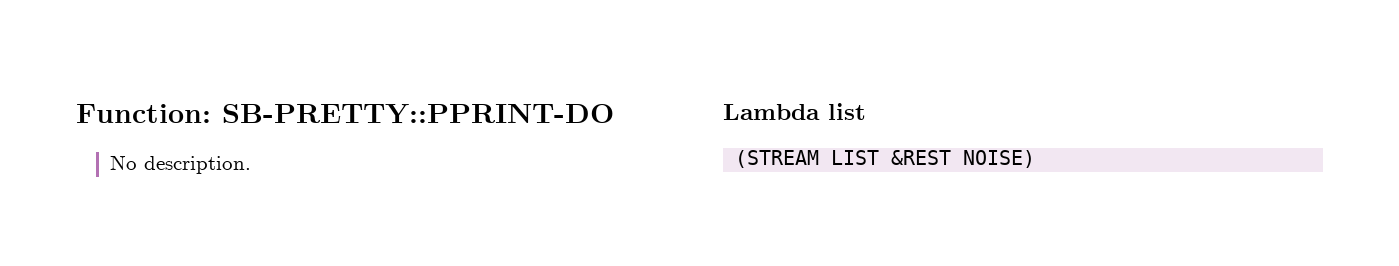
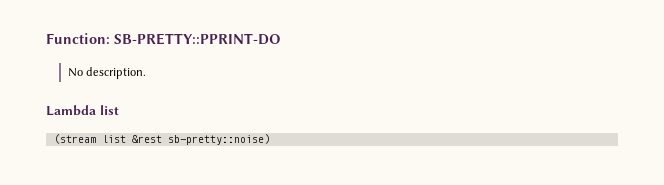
- (STREAM LIST &REST NOISE)
+ (stream list &rest sb-pretty::noise)

